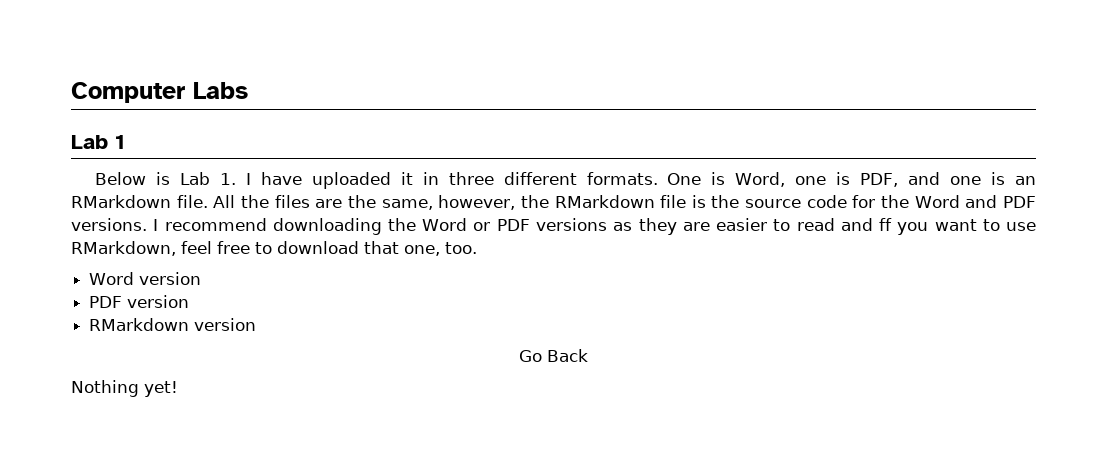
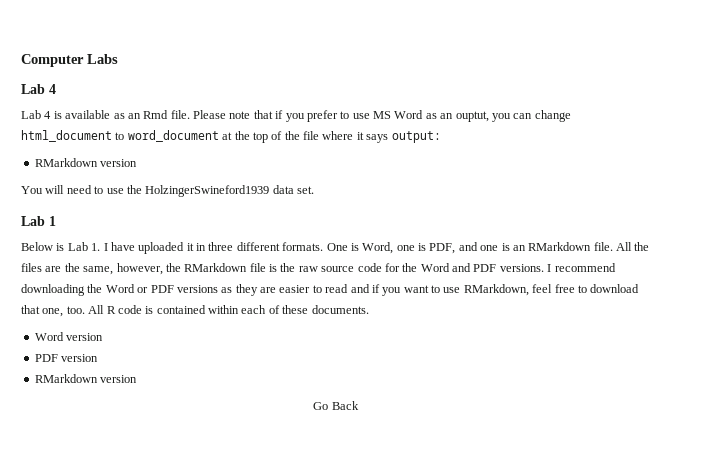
  Computer Labs
+ Lab 4
+ Lab 4 is available as an Rmd file. Please note that if you prefer to use MS Word as an ouptut, you can change html_document to word_document at the top of the file where it says output:
+ RMarkdown version
+ You will need to use the HolzingerSwineford1939 data set.
- All the files are the same, however, the RMarkdown file is the source code for the Word and PDF versions.
+ All the files are the same, however, the RMarkdown file is the raw source code for the Word and PDF versions.
- I recommend downloading the Word or PDF versions as they are easier to read and ff you want to use RMarkdown, feel free to download that one, too.
+ I recommend downloading the Word or PDF versions as they are easier to read and if you want to use RMarkdown, feel free to download that one, too. All R code is contained within each of these documents.
- Nothing yet!

